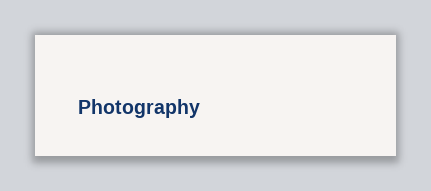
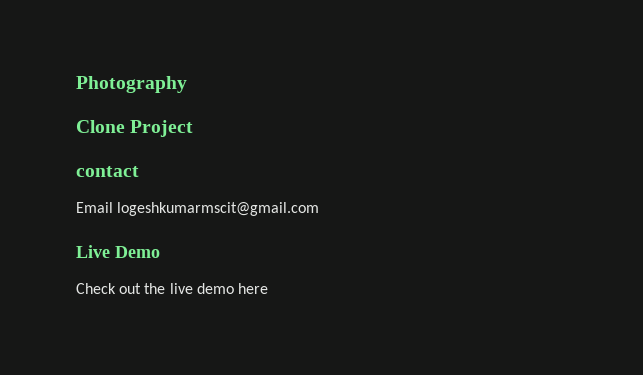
+ Clone Project
+ contact
+ Email logeshkumarmscit@gmail.com
+ Live Demo
+ Check out the live demo here

